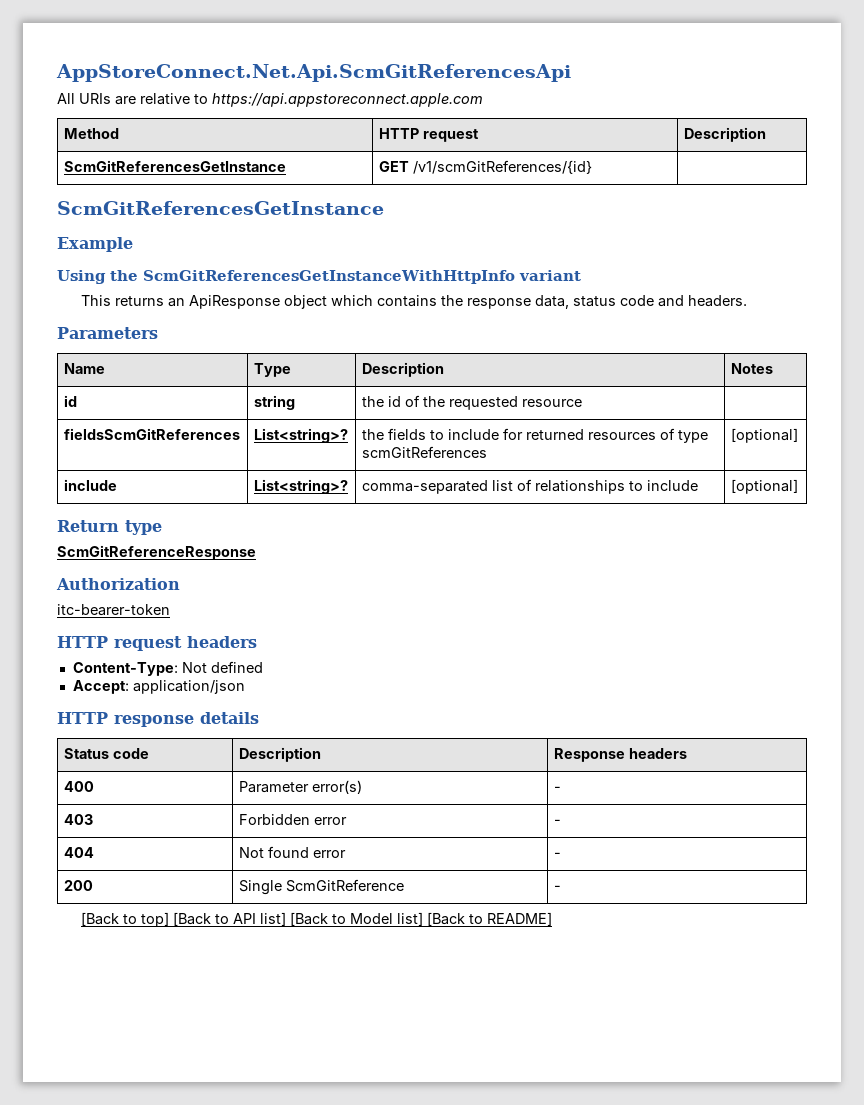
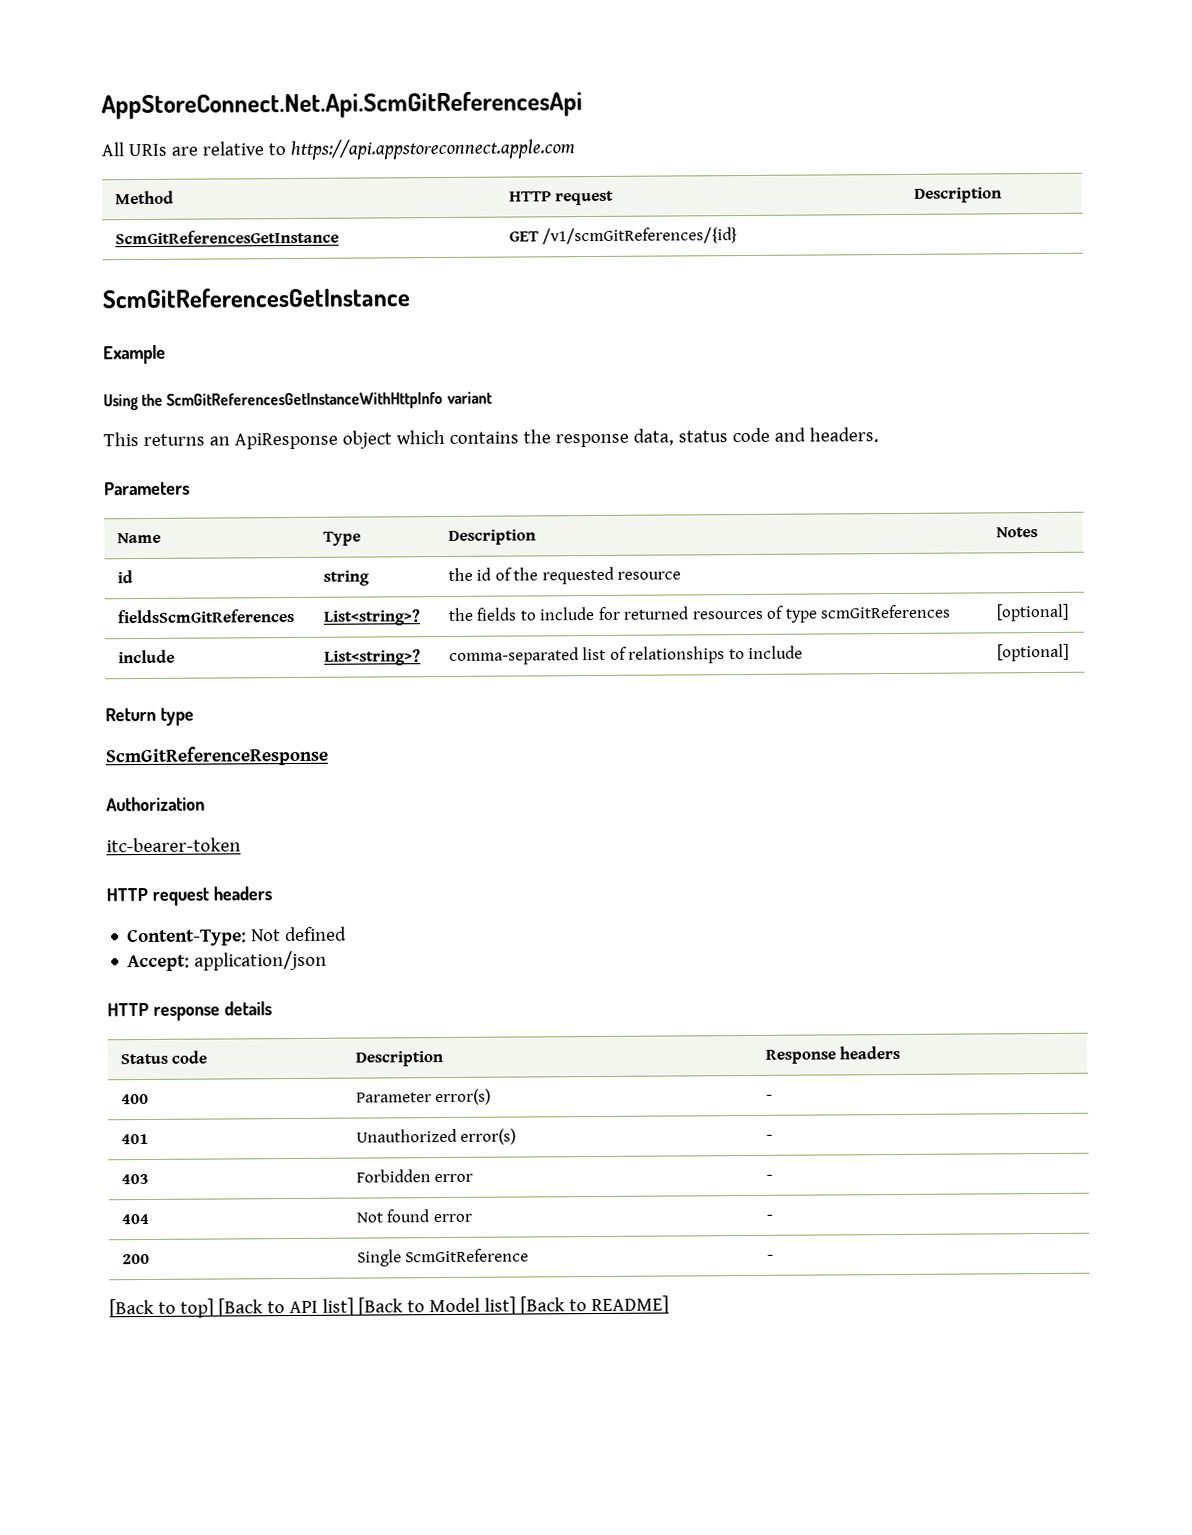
+ 401 | Unauthorized error(s) | -

